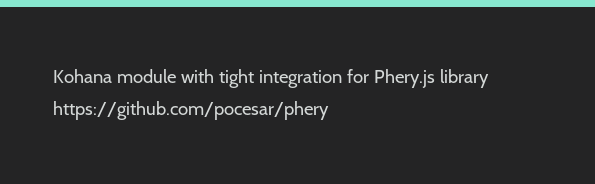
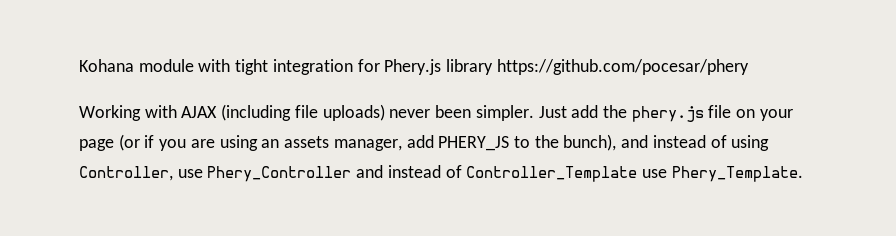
+ Working with AJAX (including file uploads) never been simpler. Just add the phery.js file on your page (or if you are using an assets manager, add PHERY_JS to the bunch), and instead of using Controller, use Phery_Controller and instead of Controller_Template use Phery_Template.

